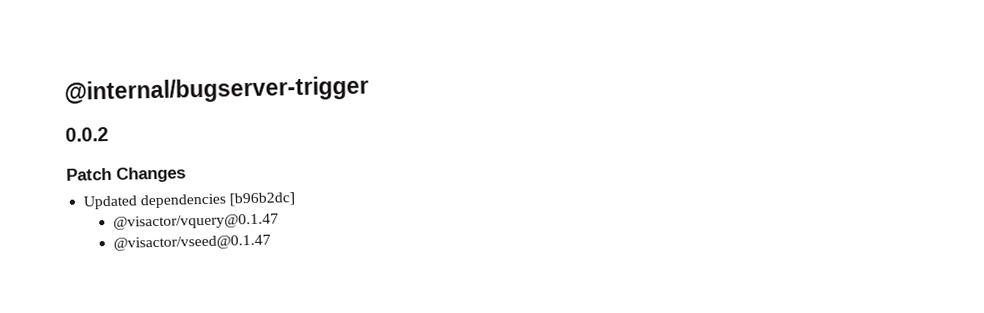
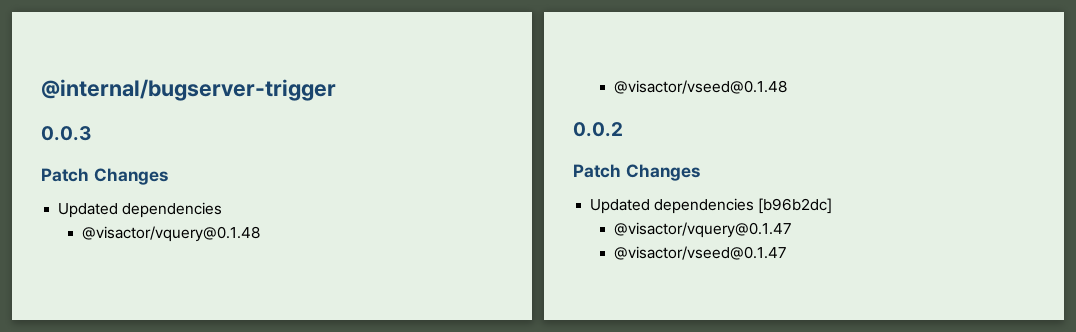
+ 0.0.3
+ Patch Changes
+ Updated dependencies
+ @visactor/vquery@0.1.48
+ @visactor/vseed@0.1.48

